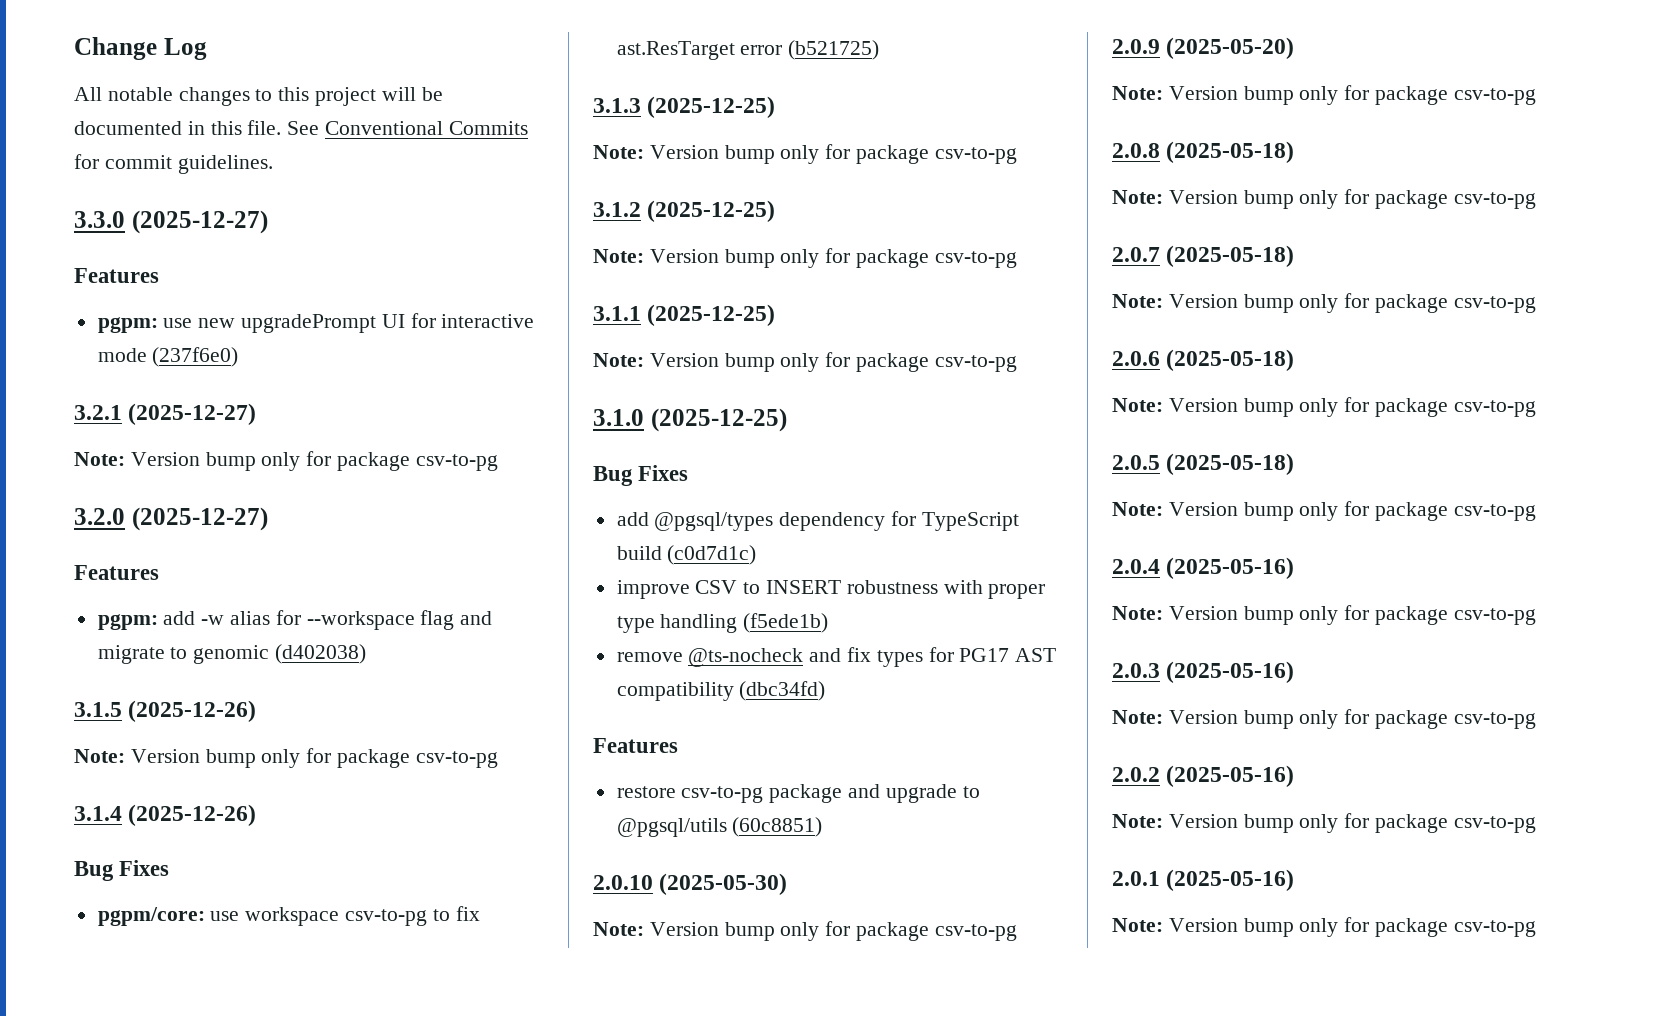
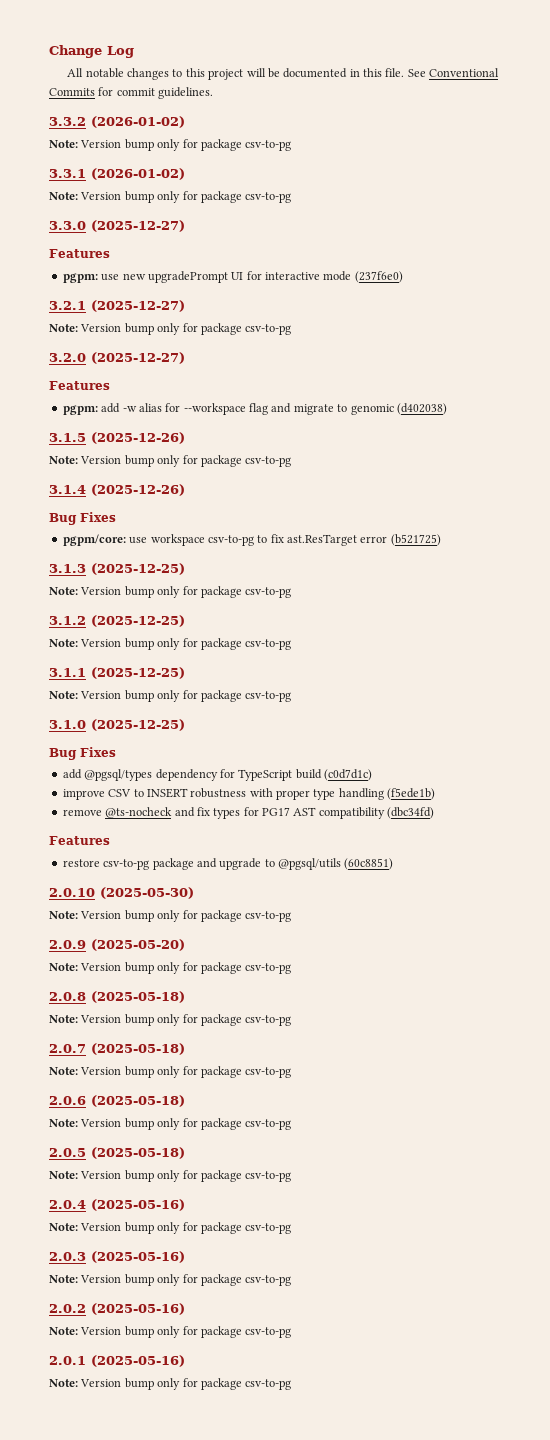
+ 3.3.2 (2026-01-02)
+ Note: Version bump only for package csv-to-pg
+ 3.3.1 (2026-01-02)
+ Note: Version bump only for package csv-to-pg

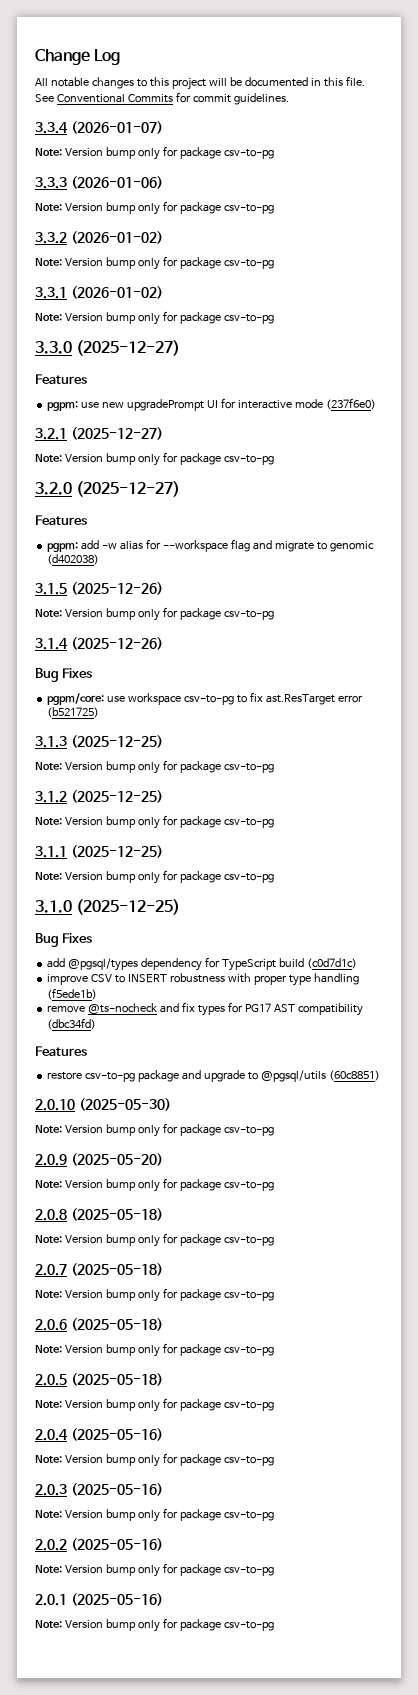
+ 3.3.4 (2026-01-07)
+ Note: Version bump only for package csv-to-pg
+ 3.3.3 (2026-01-06)
+ Note: Version bump only for package csv-to-pg

